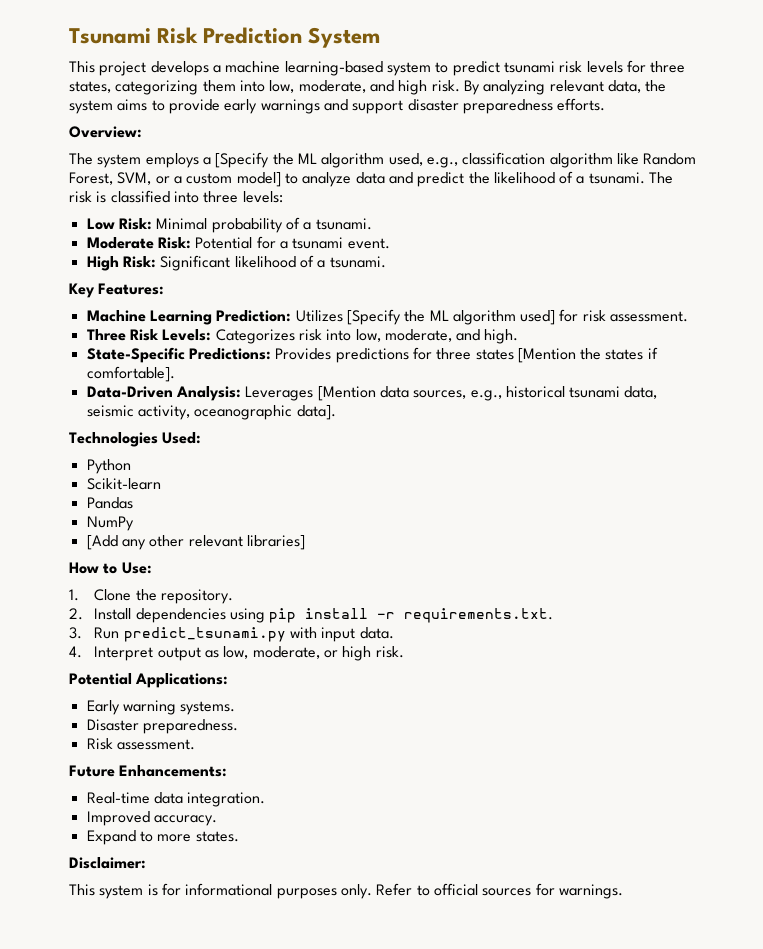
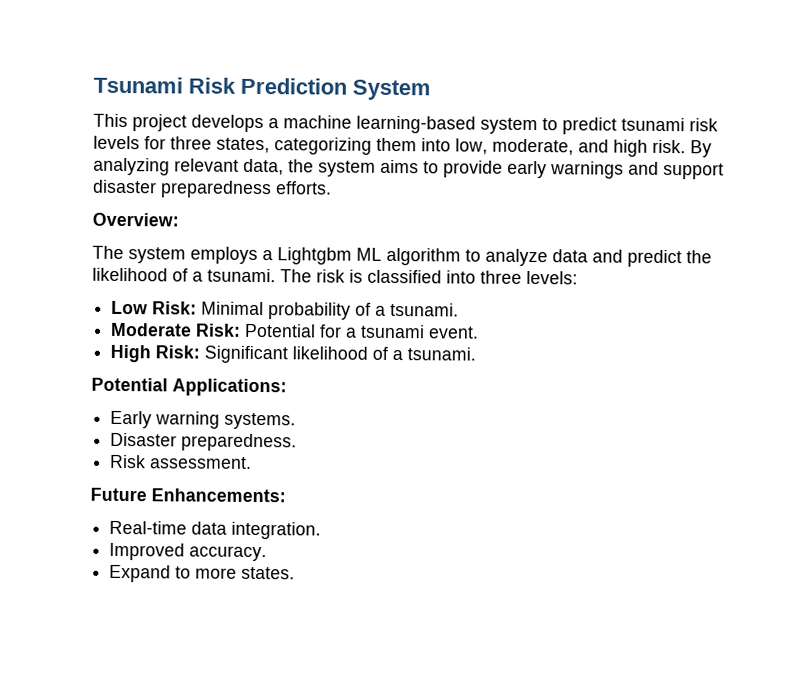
- The system employs a [Specify the ML algorithm used, e.g., classification algorithm like Random Forest, SVM, or a custom model] to analyze data and predict the likelihood of a tsunami.
+ The system employs a Lightgbm ML algorithm to analyze data and predict the likelihood of a tsunami.
- Key Features:
- Machine Learning Prediction: Utilizes [Specify the ML algorithm used] for risk assessment.
- Three Risk Levels: Categorizes risk into low, moderate, and high.
- State-Specific Predictions: Provides predictions for three states [Mention the states if comfortable].
- Data-Driven Analysis: Leverages [Mention data sources, e.g., historical tsunami data, seismic activity, oceanographic data].
- Technologies Used:
- Python
- Scikit-learn
- Pandas
- NumPy
- [Add any other relevant libraries]
- How to Use:
- 1. Clone the repository.
- 2. Install dependencies using pip install -r requirements.txt.
- 3. Run predict_tsunami.py with input data.
- 4. Interpret output as low, moderate, or high risk.
- Disclaimer:
- This system is for informational purposes only. Refer to official sources for warnings.

